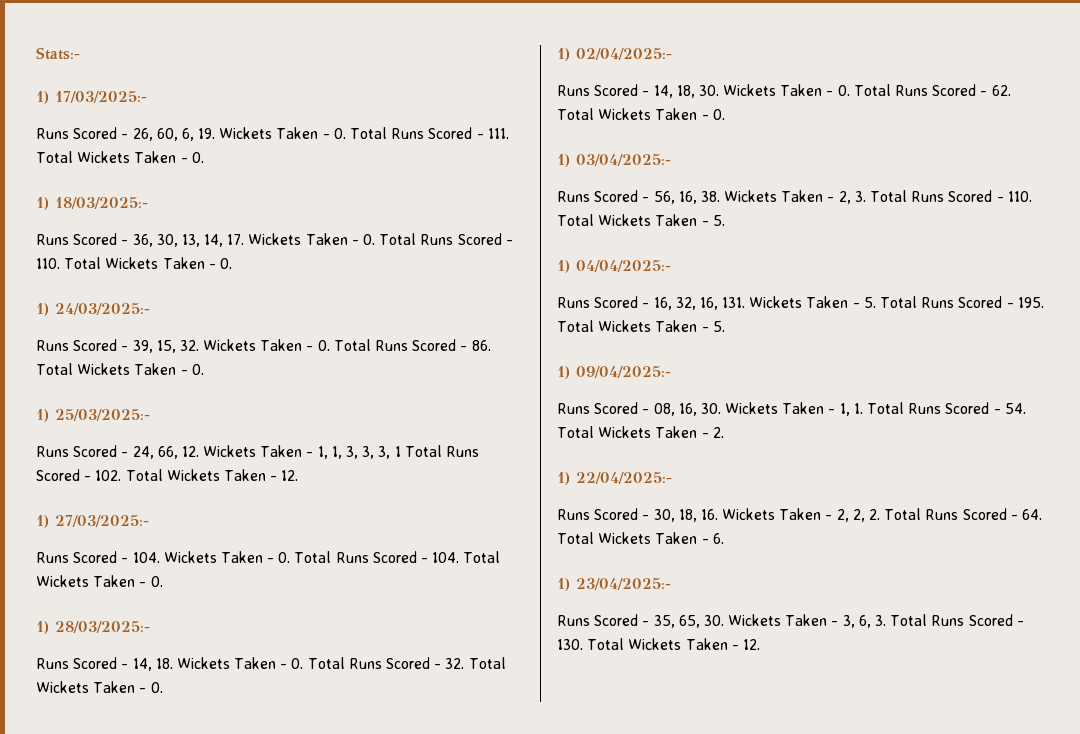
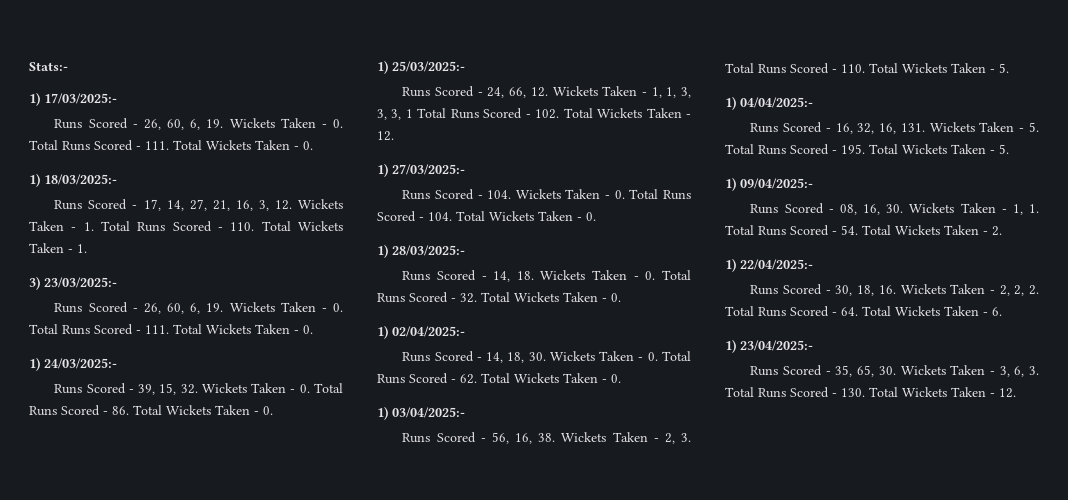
- Runs Scored - 36, 30, 13, 14, 17. Wickets Taken - 0. Total Runs Scored - 110. Total Wickets Taken - 0.
+ Runs Scored - 17, 14, 27, 21, 16, 3, 12. Wickets Taken - 1. Total Runs Scored - 110. Total Wickets Taken - 1.
+ 3) 23/03/2025:-
+ Runs Scored - 26, 60, 6, 19. Wickets Taken - 0. Total Runs Scored - 111. Total Wickets Taken - 0.

